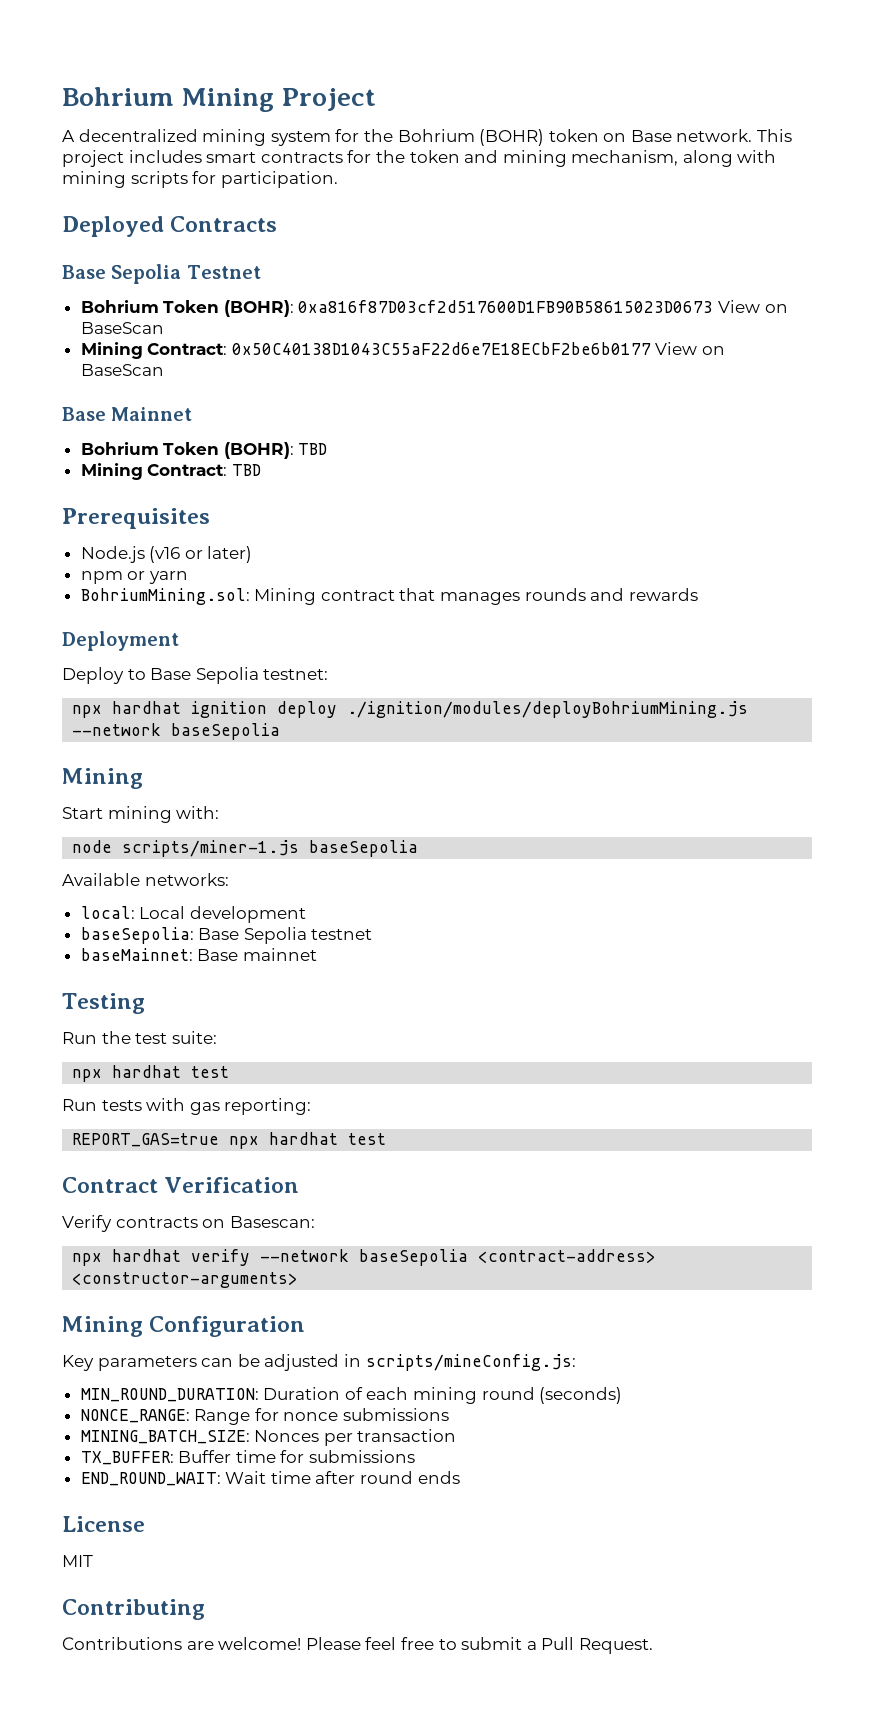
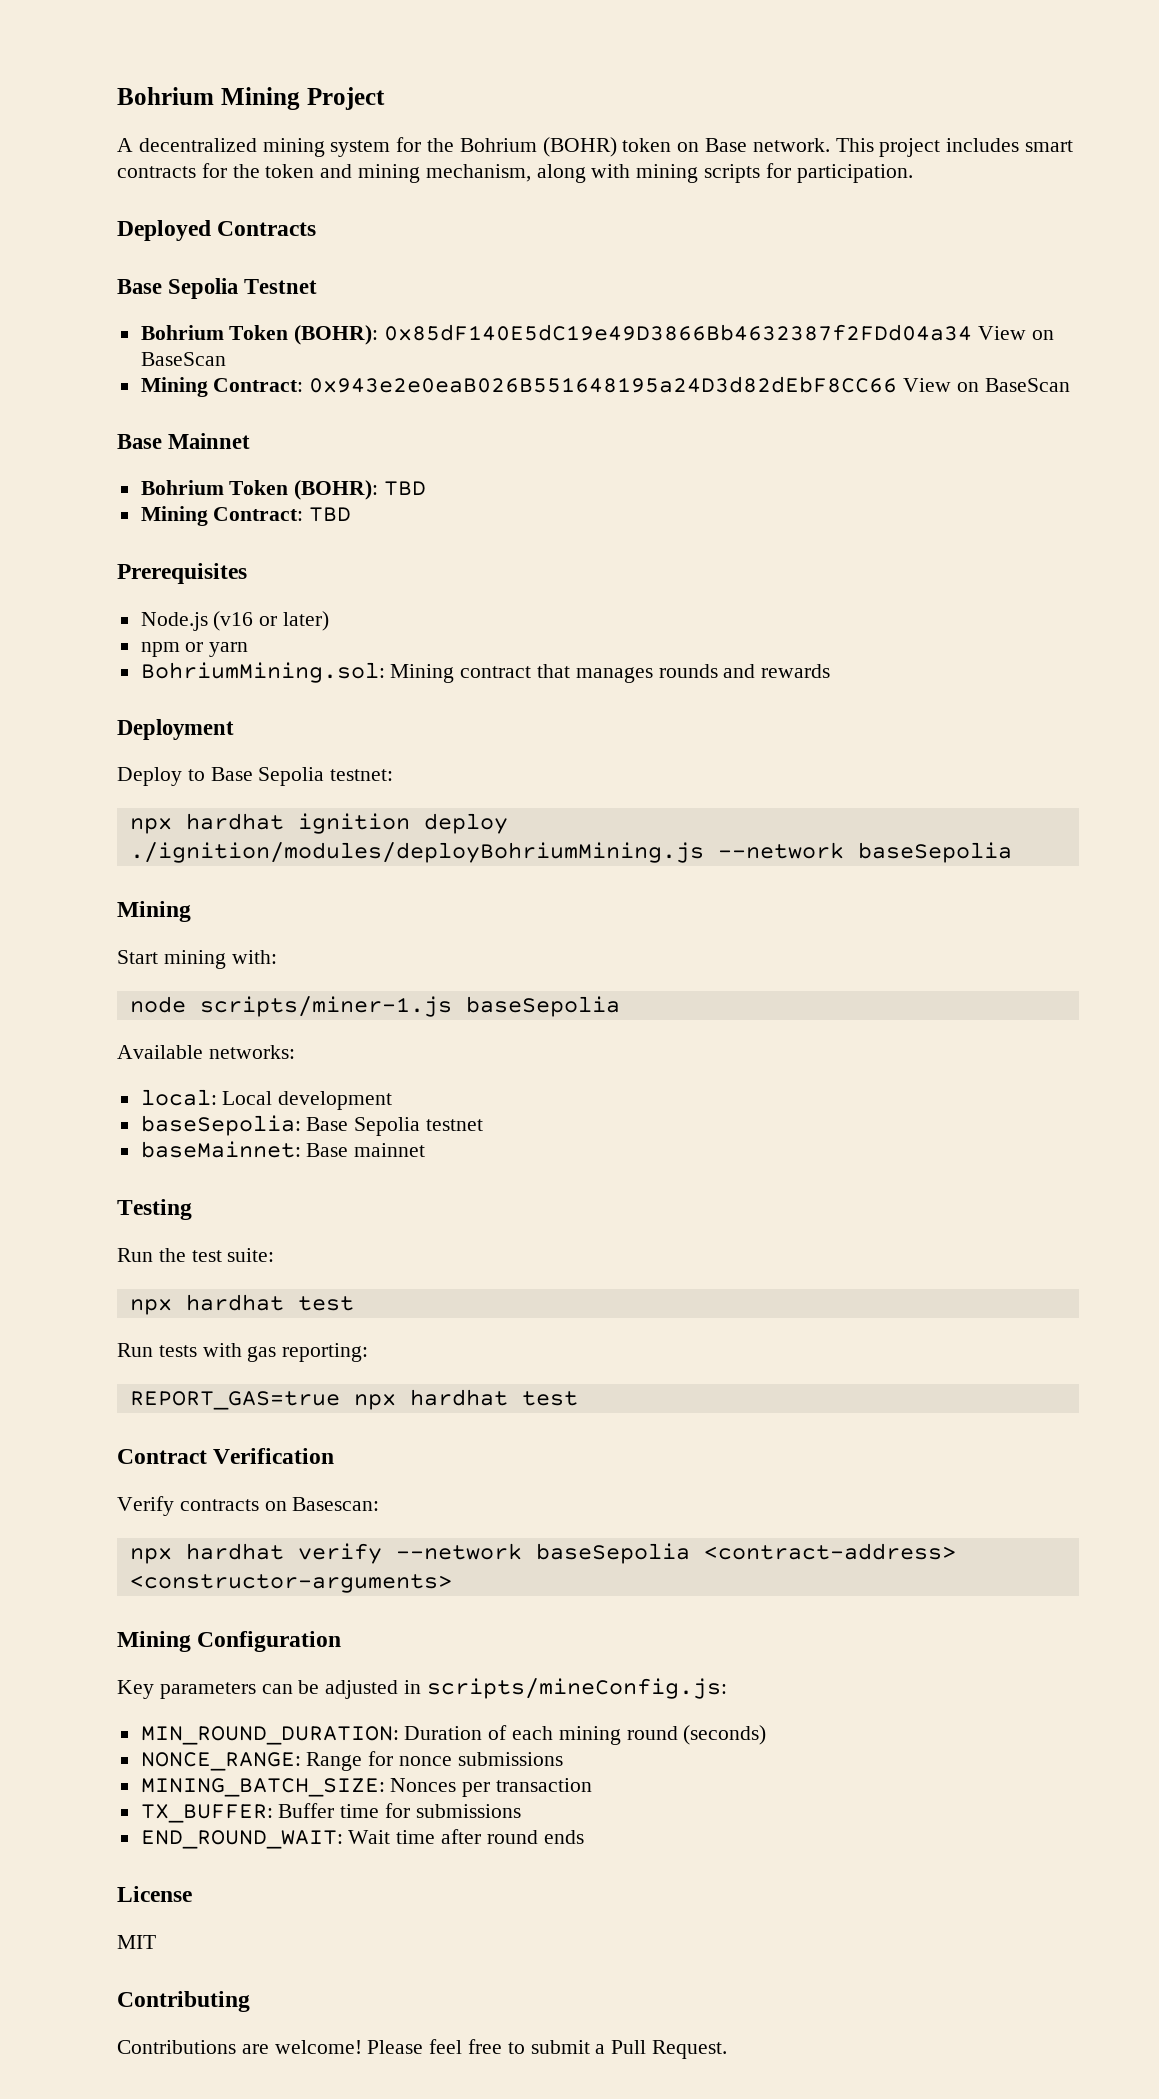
- Bohrium Token (BOHR): 0xa816f87D03cf2d517600D1FB90B58615023D0673 View on BaseScan
+ Bohrium Token (BOHR): 0x85dF140E5dC19e49D3866Bb4632387f2FDd04a34 View on BaseScan
- Mining Contract: 0x50C40138D1043C55aF22d6e7E18ECbF2be6b0177 View on BaseScan
+ Mining Contract: 0x943e2e0eaB026B551648195a24D3d82dEbF8CC66 View on BaseScan

